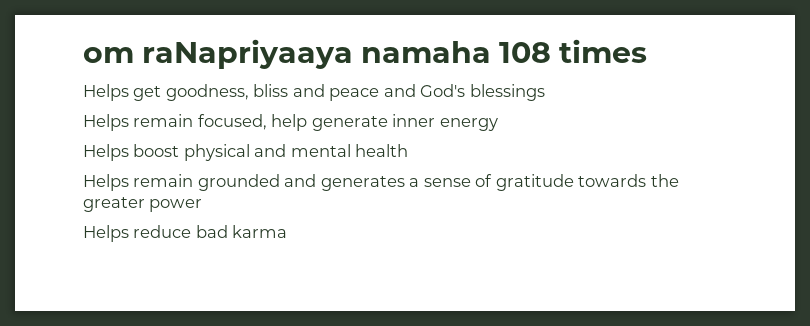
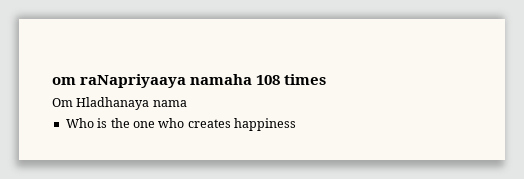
- Helps get goodness, bliss and peace and God's blessings
- Helps remain focused, help generate inner energy
- Helps boost physical and mental health
- Helps remain grounded and generates a sense of gratitude towards the greater power
- Helps reduce bad karma
+ Om Hladhanaya nama
+ Who is the one who creates happiness

